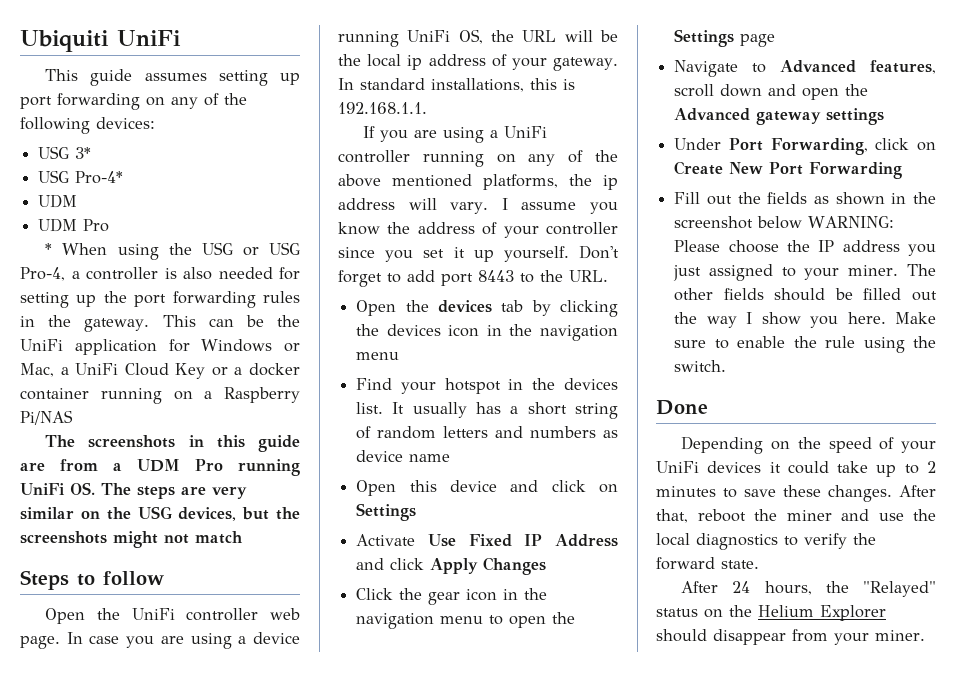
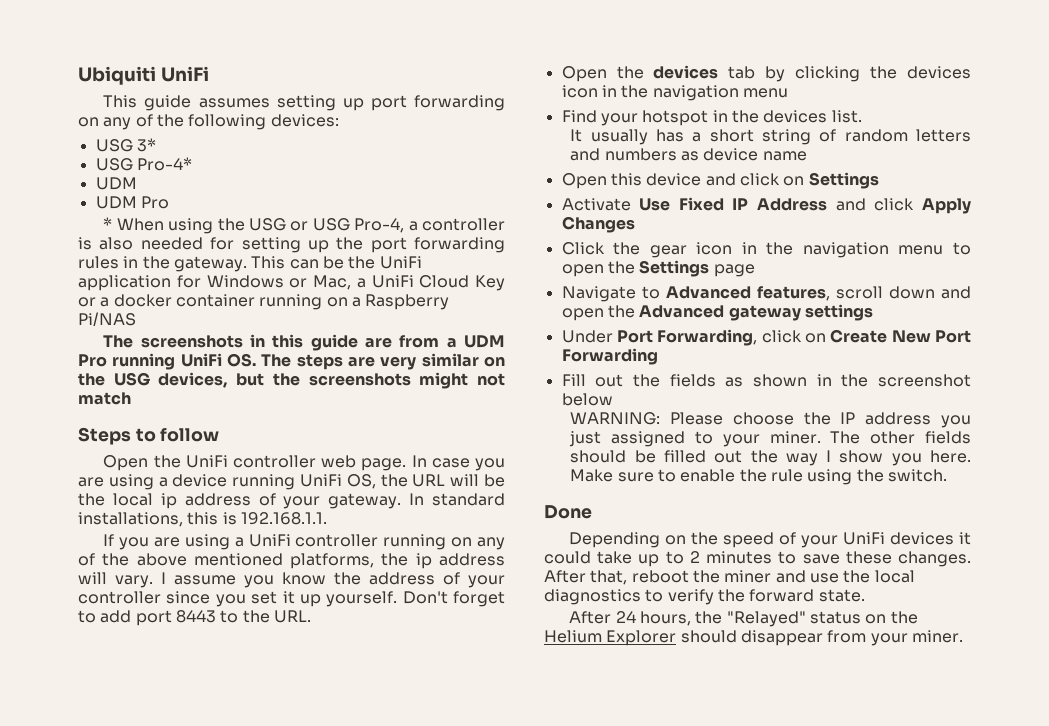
- Find your hotspot in the devices list. It usually has a short string of random letters and numbers as device name
+ Find your hotspot in the devices list.
+ It usually has a short string of random letters and numbers as device name
- Fill out the fields as shown in the screenshot below WARNING: Please choose the IP address you just assigned to your miner.
+ Fill out the fields as shown in the screenshot below
+ WARNING: Please choose the IP address you just assigned to your miner.

